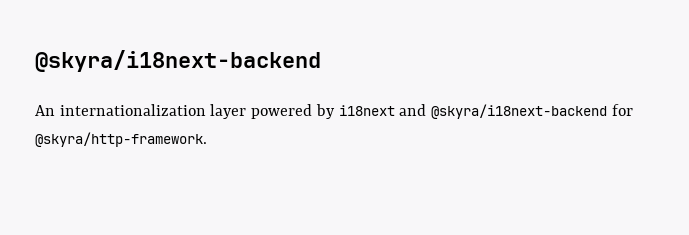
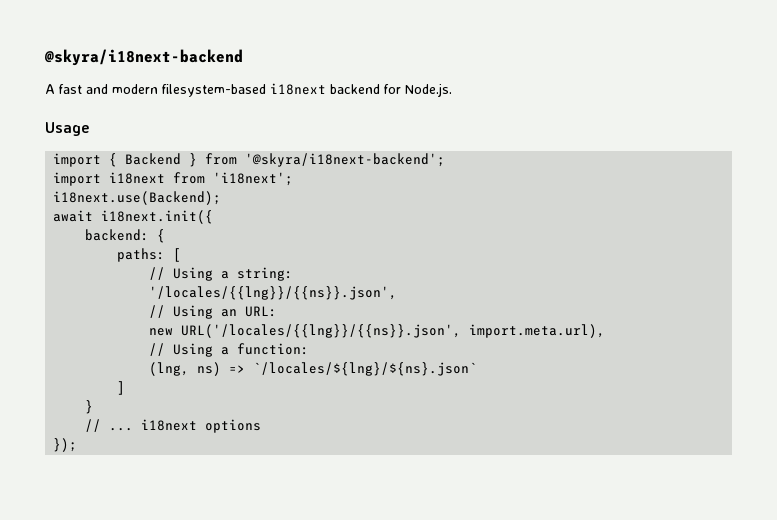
- An internationalization layer powered by i18next and @skyra/i18next-backend for @skyra/http-framework.
+ A fast and modern filesystem-based i18next backend for Node.js.
+ Usage
+ import { Backend } from '@skyra/i18next-backend';
+ import i18next from 'i18next';
+ i18next.use(Backend);
+ await i18next.init({
+ backend: {
+ paths: [
+ // Using a string:
+ '/locales/{{lng}}/{{ns}}.json',
+ // Using an URL:
+ new URL('/locales/{{lng}}/{{ns}}.json', import.meta.url),
+ // Using a function:
+ (lng, ns) => `/locales/${lng}/${ns}.json`
+ ]
+ }
+ // ... i18next options
+ });

